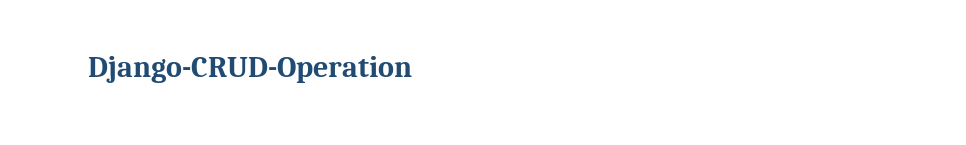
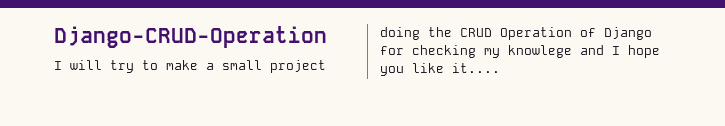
+ I will try to make a small project doing the CRUD Operation of Django for checking my knowlege and I hope you like it....

